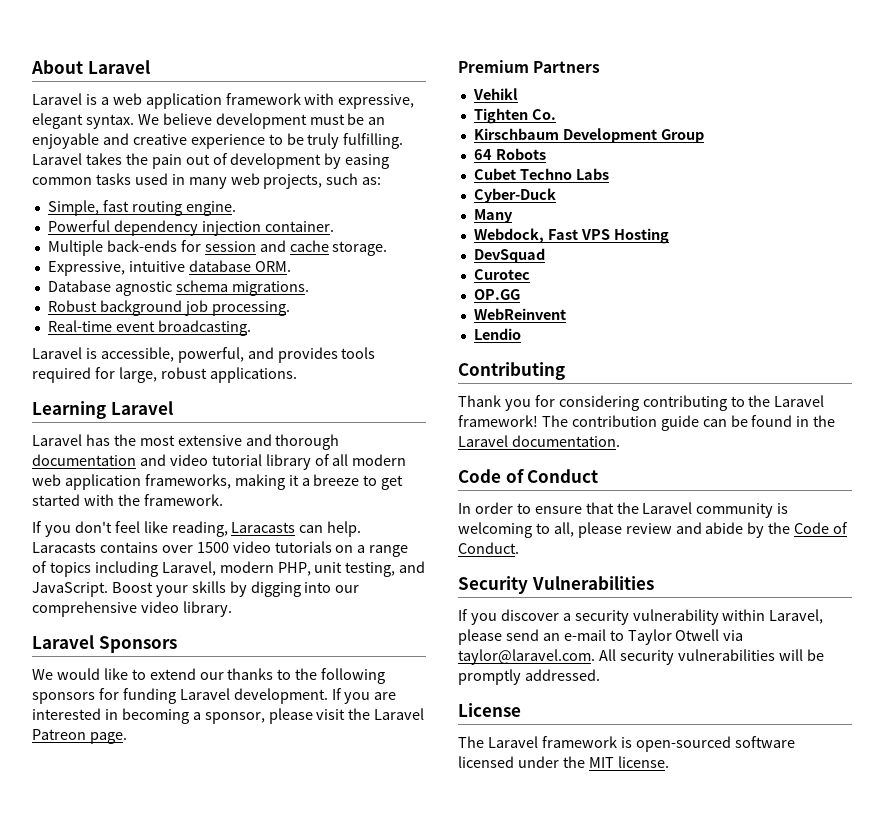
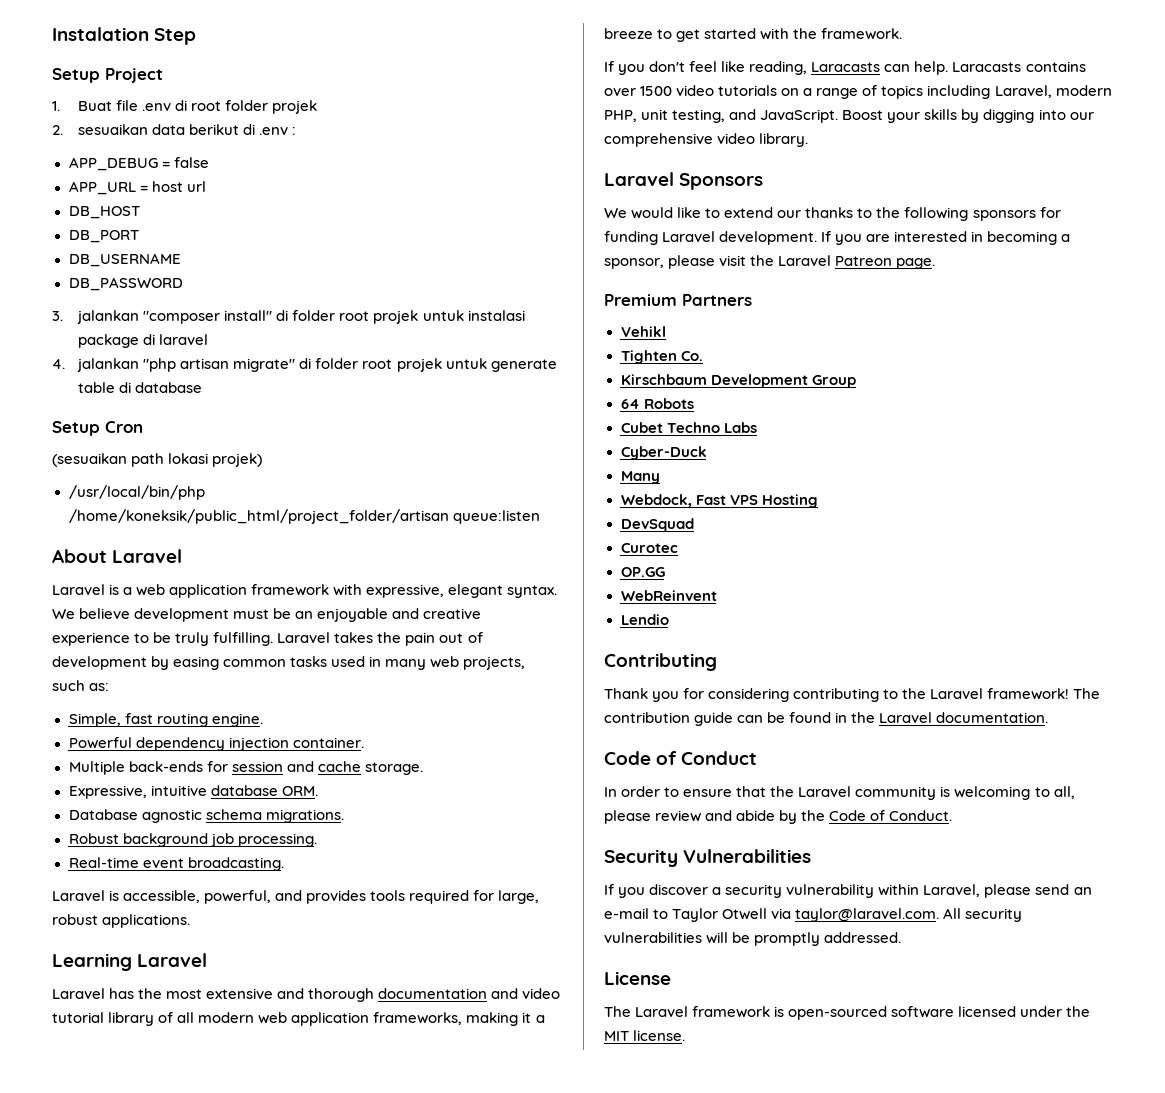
+ Instalation Step
+ Setup Project
+ 1. Buat file .env di root folder projek
+ 2. sesuaikan data berikut di .env :
+ APP_DEBUG = false
+ APP_URL = host url
+ DB_HOST
+ DB_PORT
+ DB_USERNAME
+ DB_PASSWORD
+ 3. jalankan "composer install" di folder root projek untuk instalasi package di laravel
+ 4. jalankan "php artisan migrate" di folder root projek untuk generate table di database
+ Setup Cron
+ (sesuaikan path lokasi projek)
+ /usr/local/bin/php /home/koneksik/public_html/project_folder/artisan queue:listen

